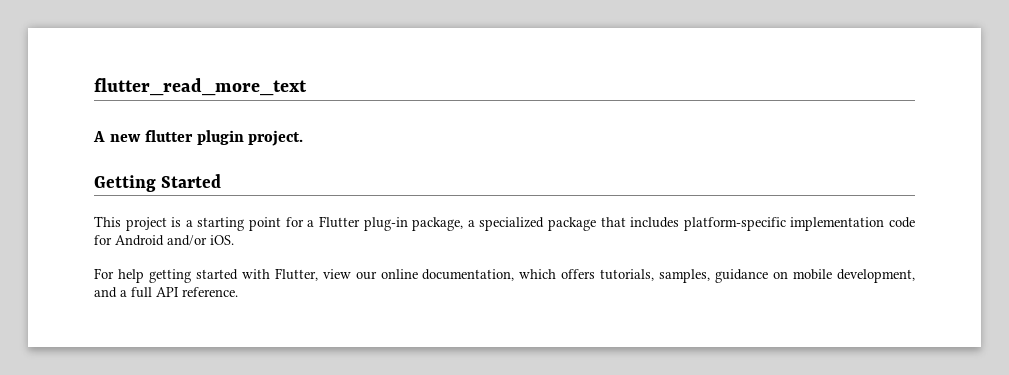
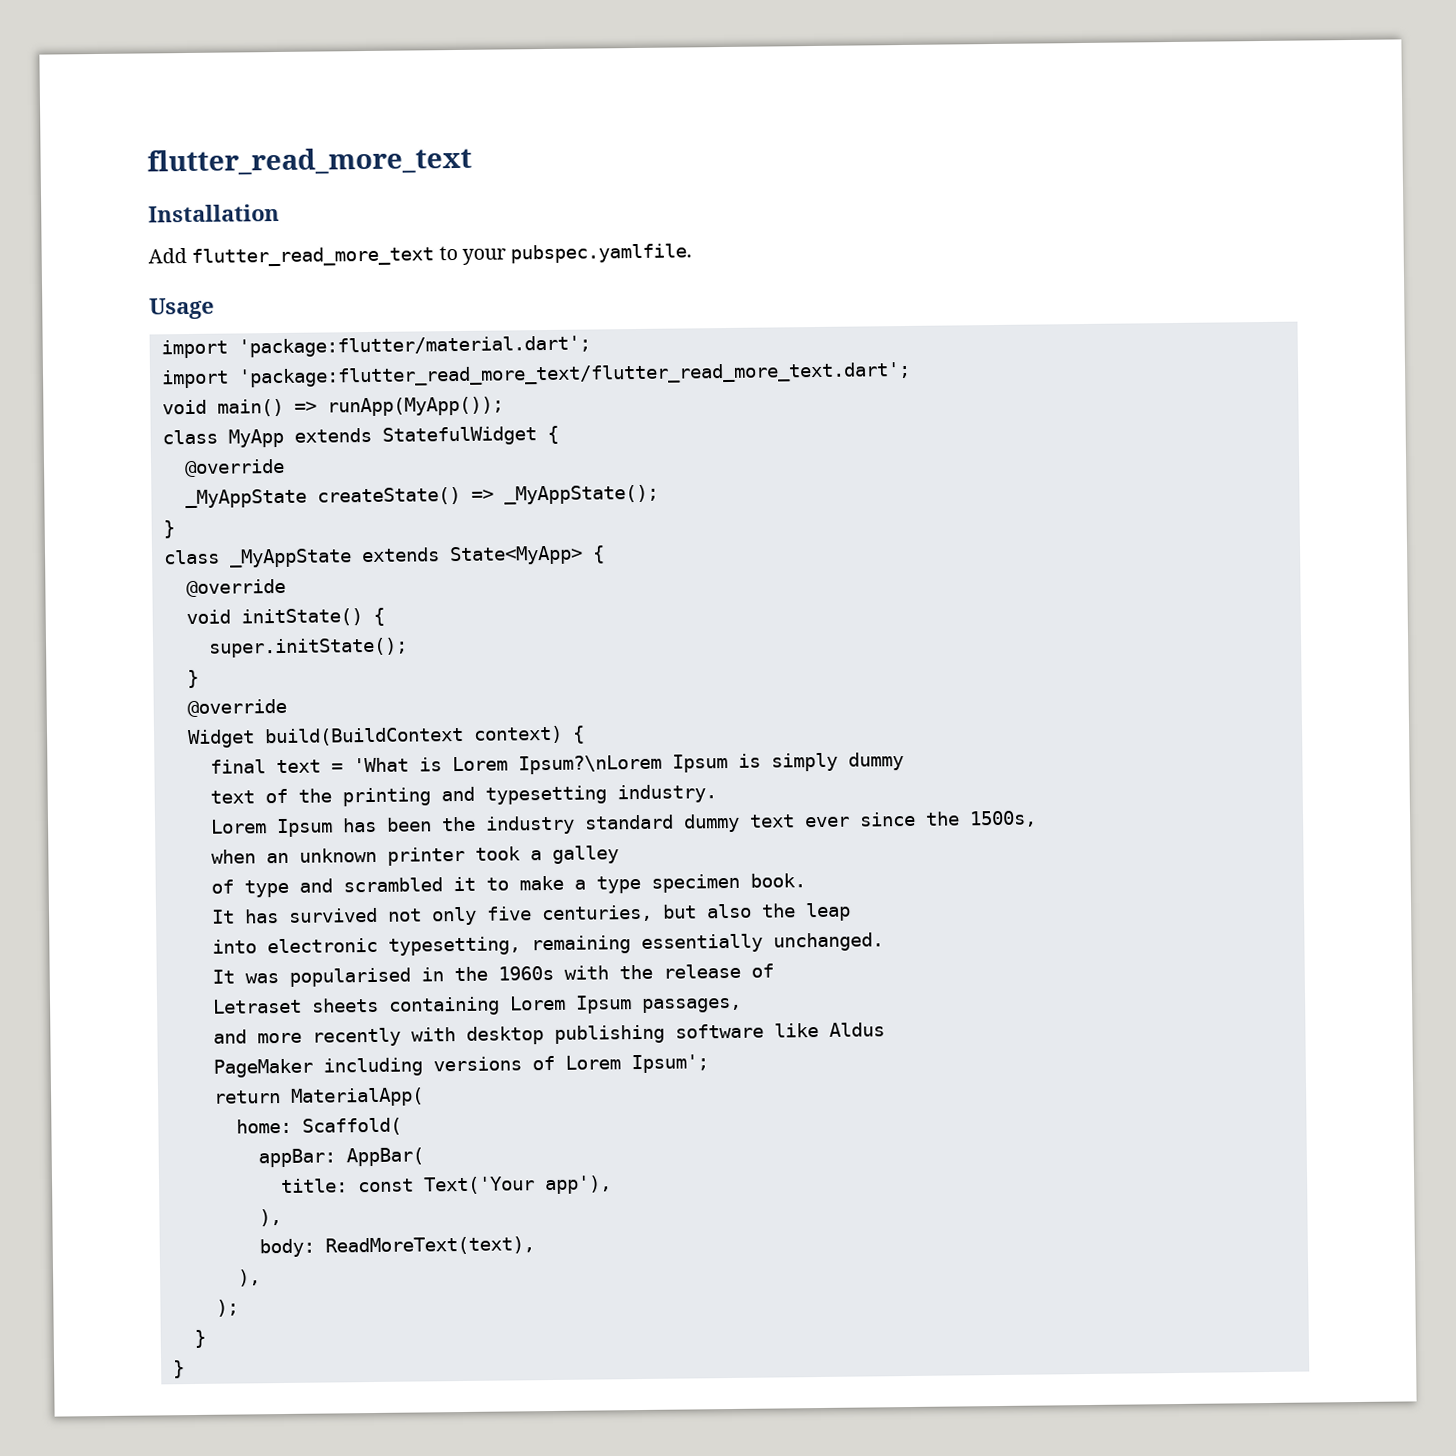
- A new flutter plugin project.
- Getting Started
- This project is a starting point for a Flutter plug-in package, a specialized package that includes platform-specific implementation code for Android and/or iOS.
- For help getting started with Flutter, view our online documentation, which offers tutorials, samples, guidance on mobile development, and a full API reference.
+ Installation
+ Add flutter_read_more_text to your pubspec.yamlfile.
+ Usage
+ import 'package:flutter/material.dart';
+ import 'package:flutter_read_more_text/flutter_read_more_text.dart';
+ void main() => runApp(MyApp());
+ class MyApp extends StatefulWidget {
+ @override
+ _MyAppState createState() => _MyAppState();
+ }
+ class _MyAppState extends State<MyApp> {
+ @override
+ void initState() {
+ super.initState();
+ }
+ @override
+ Widget build(BuildContext context) {
+ final text = 'What is Lorem Ipsum?\nLorem Ipsum is simply dummy
+ text of the printing and typesetting industry.
+ Lorem Ipsum has been the industry standard dummy text ever since the 1500s,
+ when an unknown printer took a galley
+ of type and scrambled it to make a type specimen book.
+ It has survived not only five centuries, but also the leap
+ into electronic typesetting, remaining essentially unchanged.
+ It was popularised in the 1960s with the release of
+ Letraset sheets containing Lorem Ipsum passages,
+ and more recently with desktop publishing software like Aldus
+ PageMaker including versions of Lorem Ipsum';
+ return MaterialApp(
+ home: Scaffold(
+ appBar: AppBar(
+ title: const Text('Your app'),
+ ),
+ body: ReadMoreText(text),
+ ),
+ );
+ }
+ }

